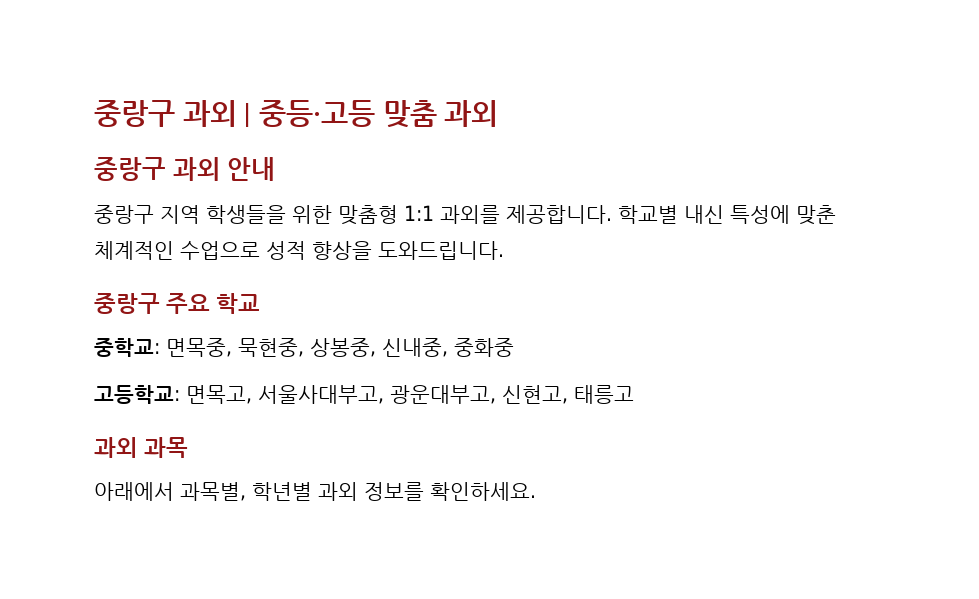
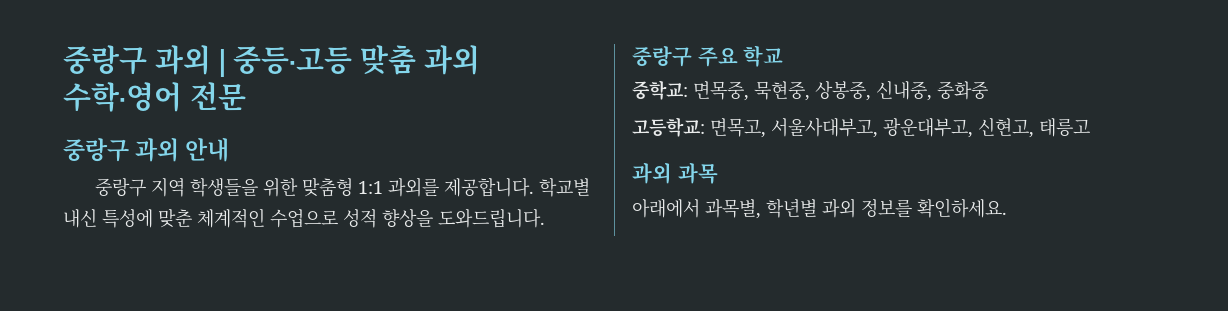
- 중랑구 과외 | 중등·고등 맞춤 과외
+ 중랑구 과외 | 중등·고등 맞춤 과외 수학·영어 전문

